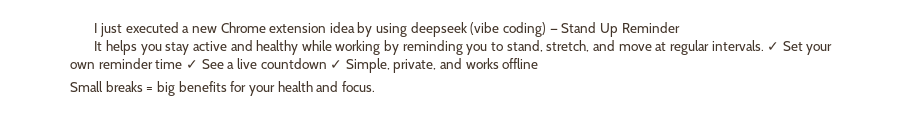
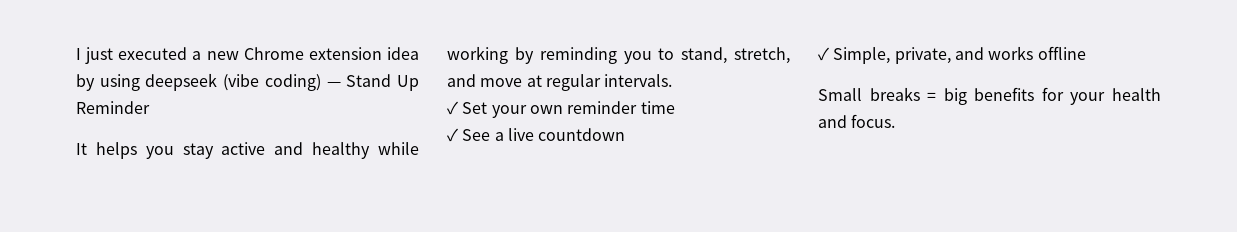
- It helps you stay active and healthy while working by reminding you to stand, stretch, and move at regular intervals. ✓ Set your own reminder time ✓ See a live countdown ✓ Simple, private, and works offline
+ It helps you stay active and healthy while working by reminding you to stand, stretch, and move at regular intervals.
+ ✓ Set your own reminder time
+ ✓ See a live countdown
+ ✓ Simple, private, and works offline

